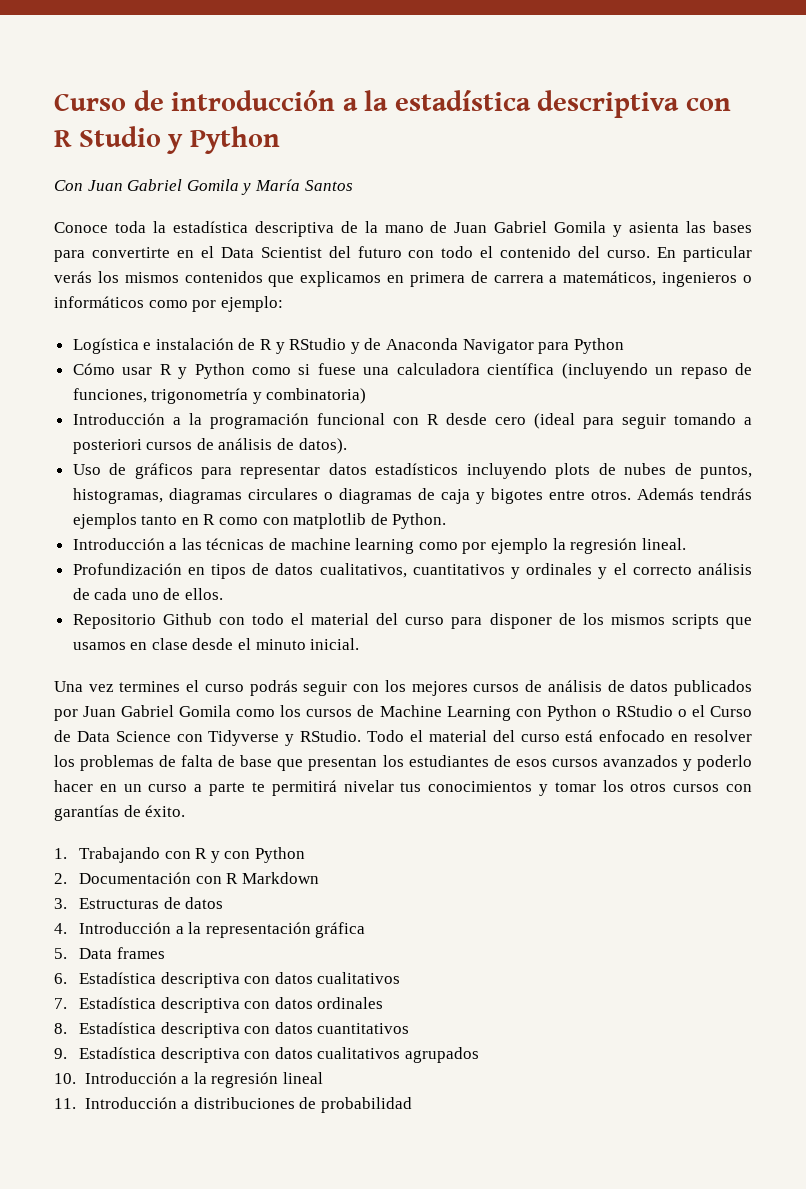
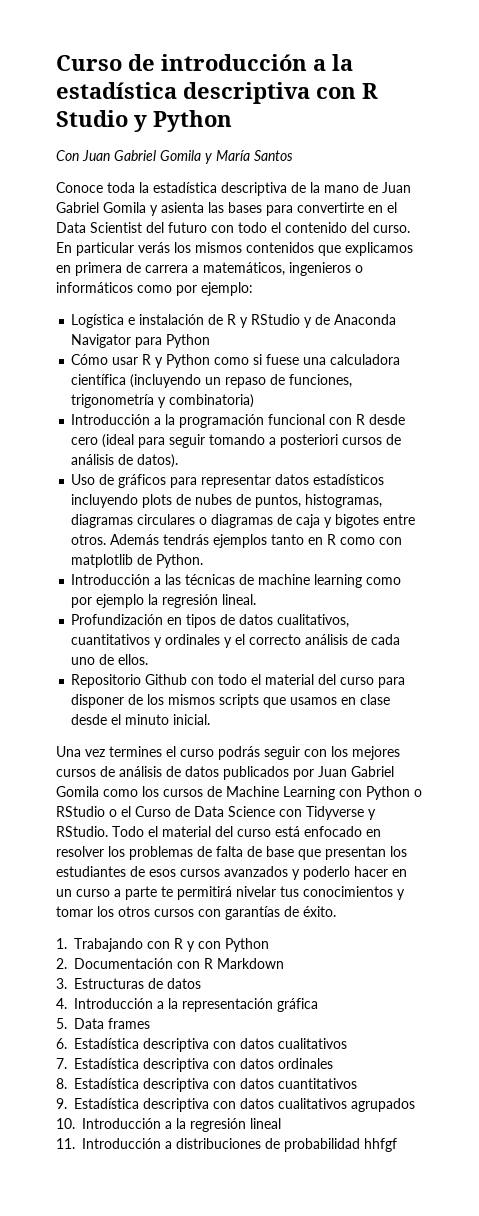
- 11. Introducción a distribuciones de probabilidad
+ 11. Introducción a distribuciones de probabilidad hhfgf

